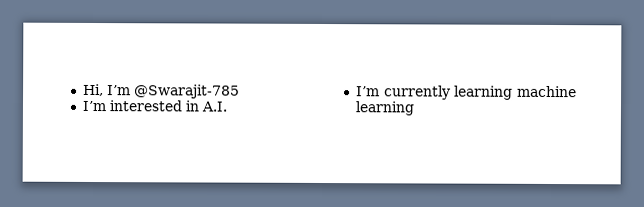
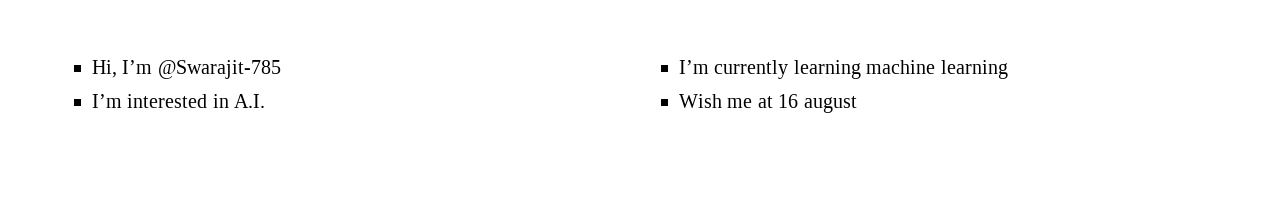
+ Wish me at 16 august

